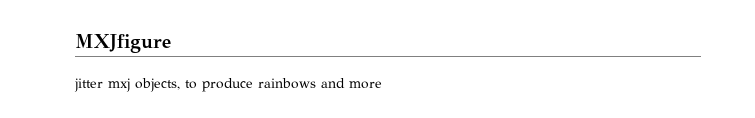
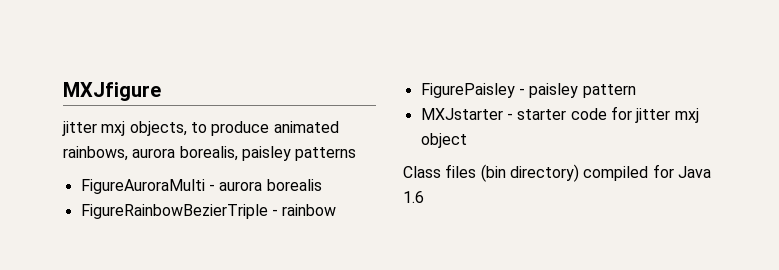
- jitter mxj objects, to produce rainbows and more
+ jitter mxj objects, to produce animated rainbows, aurora borealis, paisley patterns
+ FigureAuroraMulti - aurora borealis
+ FigureRainbowBezierTriple - rainbow
+ FigurePaisley - paisley pattern
+ MXJstarter - starter code for jitter mxj object
+ Class files (bin directory) compiled for Java 1.6

